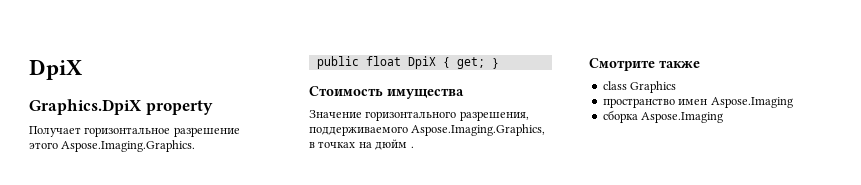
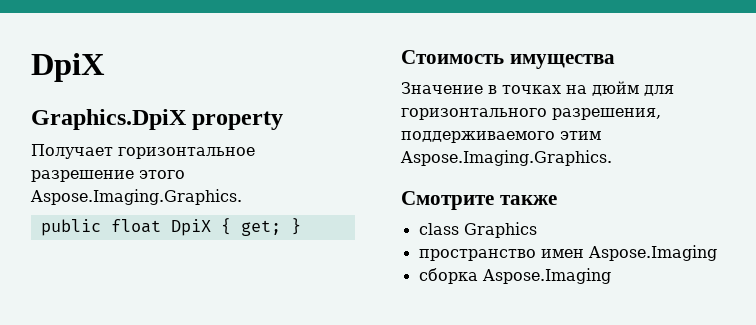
- Значение горизонтального разрешения, поддерживаемого Aspose.Imaging.Graphics, в точках на дюйм .
+ Значение в точках на дюйм для горизонтального разрешения, поддерживаемого этим Aspose.Imaging.Graphics.

